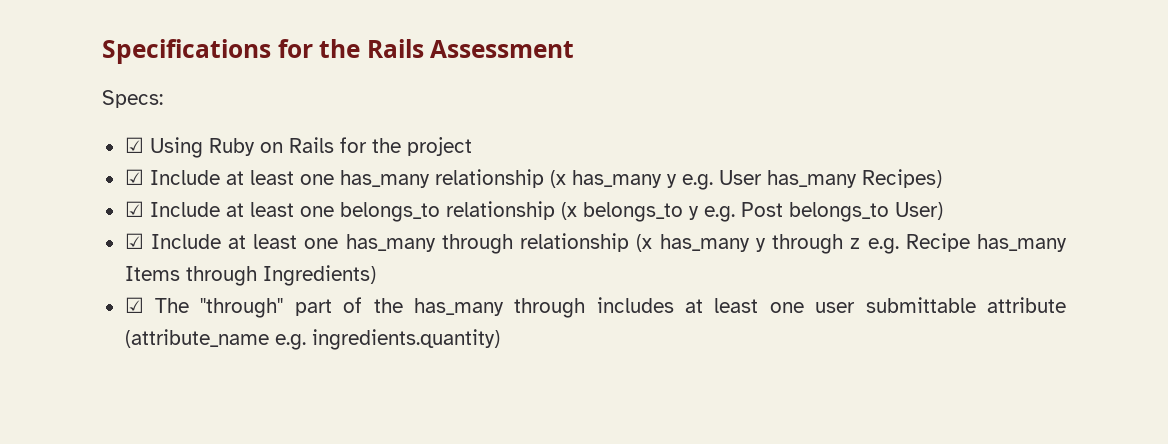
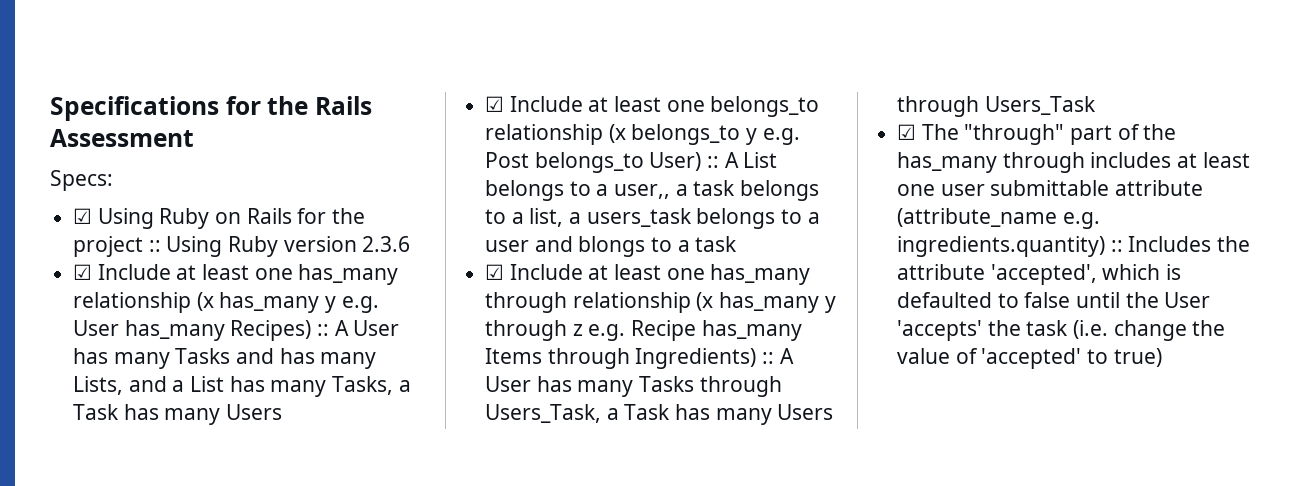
- ☑ Using Ruby on Rails for the project
+ ☑ Using Ruby on Rails for the project :: Using Ruby version 2.3.6
- ☑ Include at least one has_many relationship (x has_many y e.g. User has_many Recipes)
+ ☑ Include at least one has_many relationship (x has_many y e.g. User has_many Recipes) :: A User has many Tasks and has many Lists, and a List has many Tasks, a Task has many Users
- ☑ Include at least one belongs_to relationship (x belongs_to y e.g. Post belongs_to User)
+ ☑ Include at least one belongs_to relationship (x belongs_to y e.g. Post belongs_to User) :: A List belongs to a user,, a task belongs to a list, a users_task belongs to a user and blongs to a task
- ☑ Include at least one has_many through relationship (x has_many y through z e.g. Recipe has_many Items through Ingredients)
+ ☑ Include at least one has_many through relationship (x has_many y through z e.g. Recipe has_many Items through Ingredients) :: A User has many Tasks through Users_Task, a Task has many Users through Users_Task
- ☑ The "through" part of the has_many through includes at least one user submittable attribute (attribute_name e.g. ingredients.quantity)
+ ☑ The "through" part of the has_many through includes at least one user submittable attribute (attribute_name e.g. ingredients.quantity) :: Includes the attribute 'accepted', which is defaulted to false until the User 'accepts' the task (i.e. change the value of 'accepted' to true)

